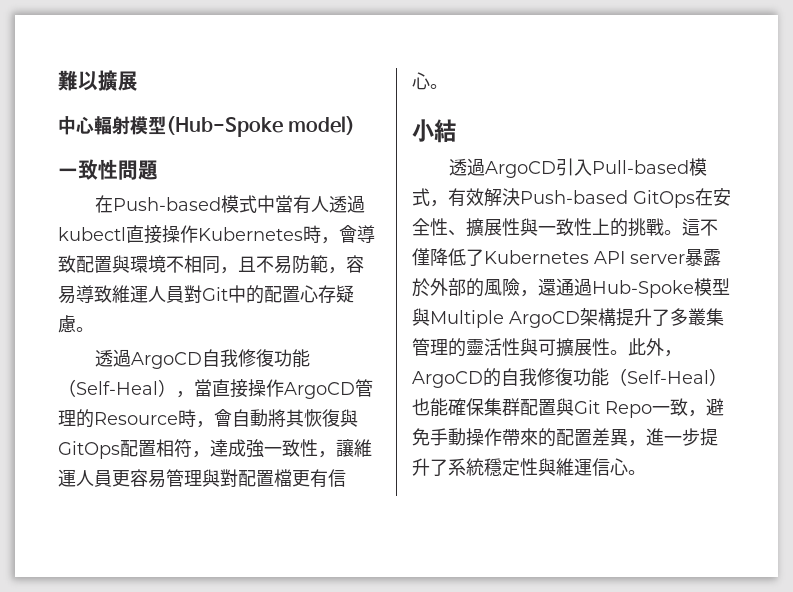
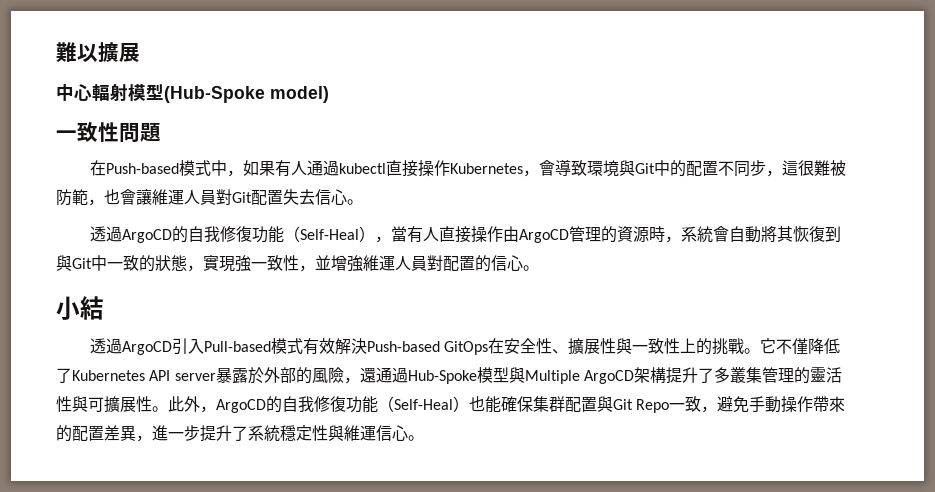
- 在Push-based模式中當有人透過kubectl直接操作Kubernetes時，會導致配置與環境不相同，且不易防範，容易導致維運人員對Git中的配置心存疑慮。
+ 在Push-based模式中，如果有人通過kubectl直接操作Kubernetes，會導致環境與Git中的配置不同步，這很難被防範，也會讓維運人員對Git配置失去信心。
- 透過ArgoCD自我修復功能（Self-Heal），當直接操作ArgoCD管理的Resource時，會自動將其恢復與GitOps配置相符，達成強一致性，讓維運人員更容易管理與對配置檔更有信心。
+ 透過ArgoCD的自我修復功能（Self-Heal），當有人直接操作由ArgoCD管理的資源時，系統會自動將其恢復到與Git中一致的狀態，實現強一致性，並增強維運人員對配置的信心。
- 透過ArgoCD引入Pull-based模式，有效解決Push-based GitOps在安全性、擴展性與一致性上的挑戰。
+ 透過ArgoCD引入Pull-based模式有效解決Push-based GitOps在安全性、擴展性與一致性上的挑戰。
- 這不僅降低了Kubernetes API server暴露於外部的風險，還通過Hub-Spoke模型與Multiple ArgoCD架構提升了多叢集管理的靈活性與可擴展性。
+ 它不僅降低了Kubernetes API server暴露於外部的風險，還通過Hub-Spoke模型與Multiple ArgoCD架構提升了多叢集管理的靈活性與可擴展性。

